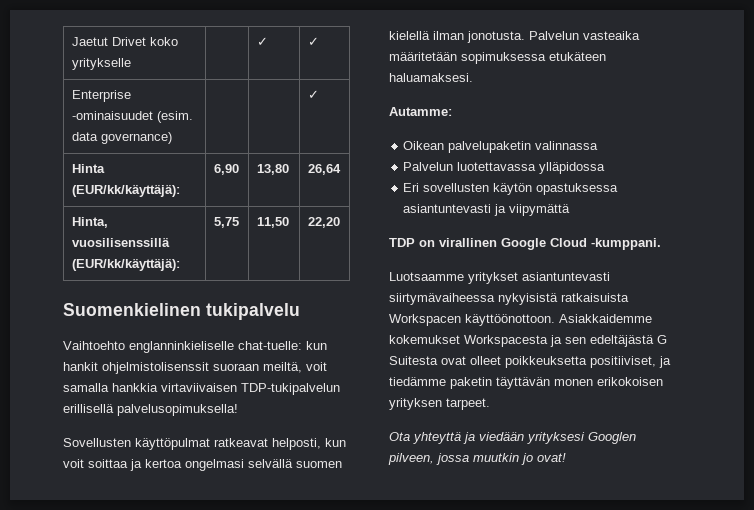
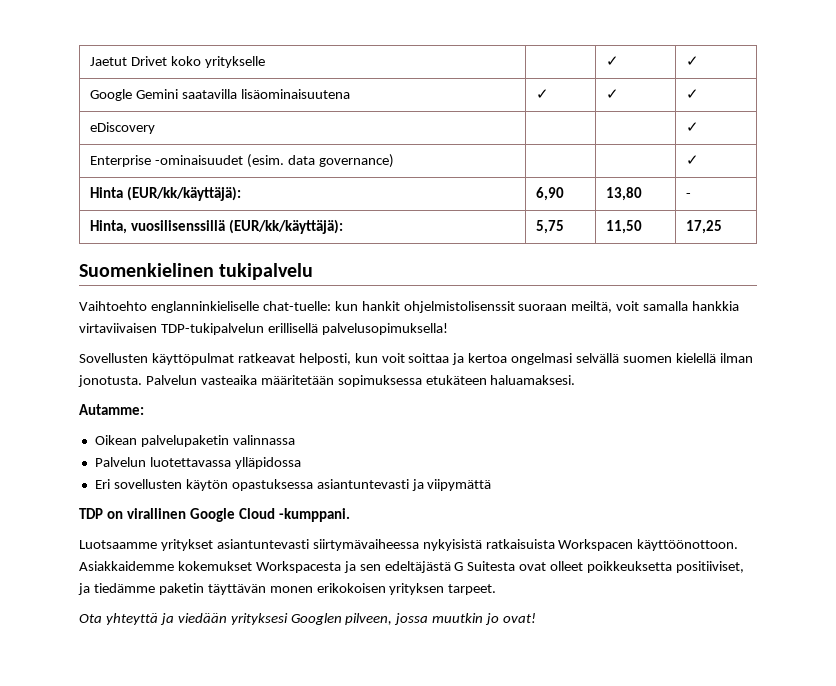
+ Google Gemini saatavilla lisäominaisuutena | ✓ | ✓ | ✓
+ eDiscovery | | | ✓
- Hinta (EUR/kk/käyttäjä): | 6,90 | 13,80 | 26,64
+ Hinta (EUR/kk/käyttäjä): | 6,90 | 13,80 | -
- Hinta, vuosilisenssillä (EUR/kk/käyttäjä): | 5,75 | 11,50 | 22,20
+ Hinta, vuosilisenssillä (EUR/kk/käyttäjä): | 5,75 | 11,50 | 17,25

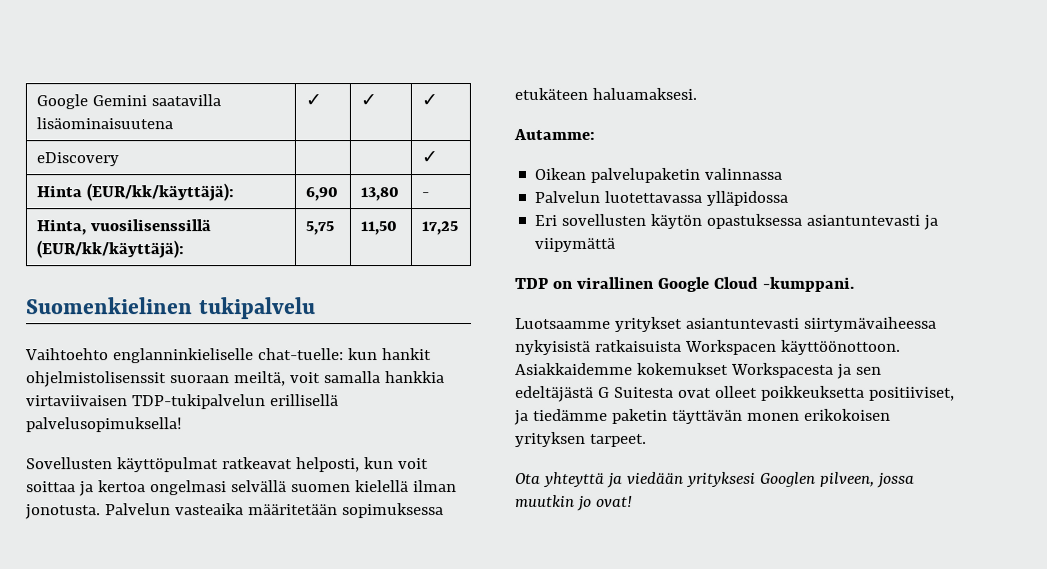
- Jaetut Drivet koko yritykselle | | ✓ | ✓
- Enterprise -ominaisuudet (esim. data governance) | | | ✓

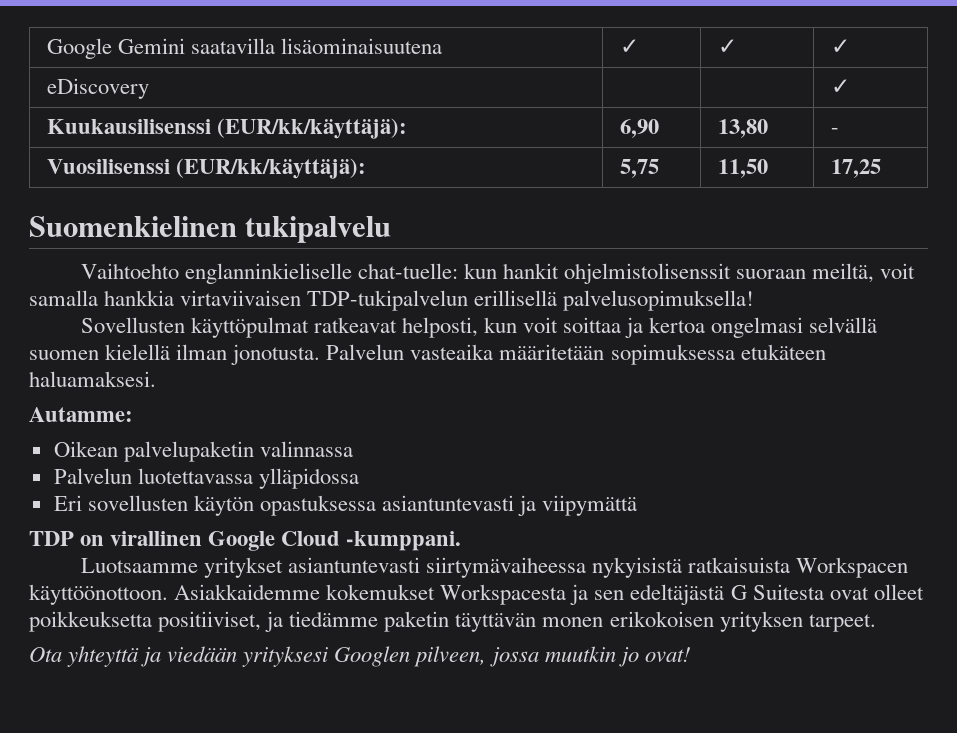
- Hinta (EUR/kk/käyttäjä): | 6,90 | 13,80 | -
+ Kuukausilisenssi (EUR/kk/käyttäjä): | 6,90 | 13,80 | -
- Hinta, vuosilisenssillä (EUR/kk/käyttäjä): | 5,75 | 11,50 | 17,25
+ Vuosilisenssi (EUR/kk/käyttäjä): | 5,75 | 11,50 | 17,25

